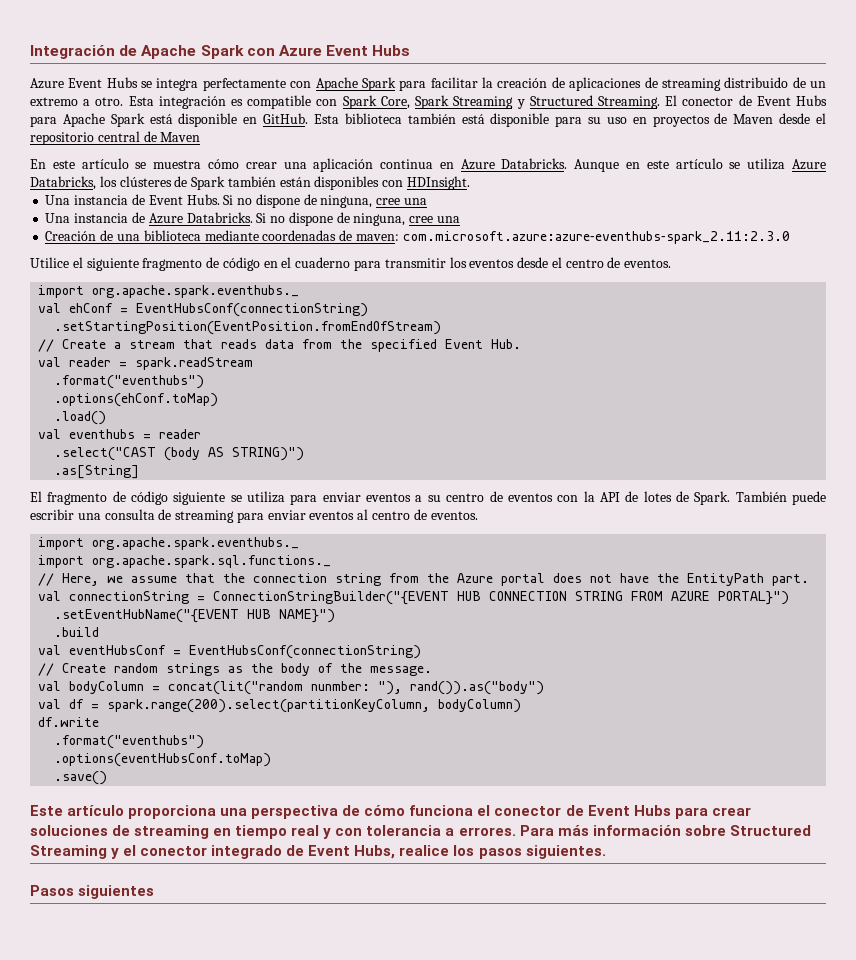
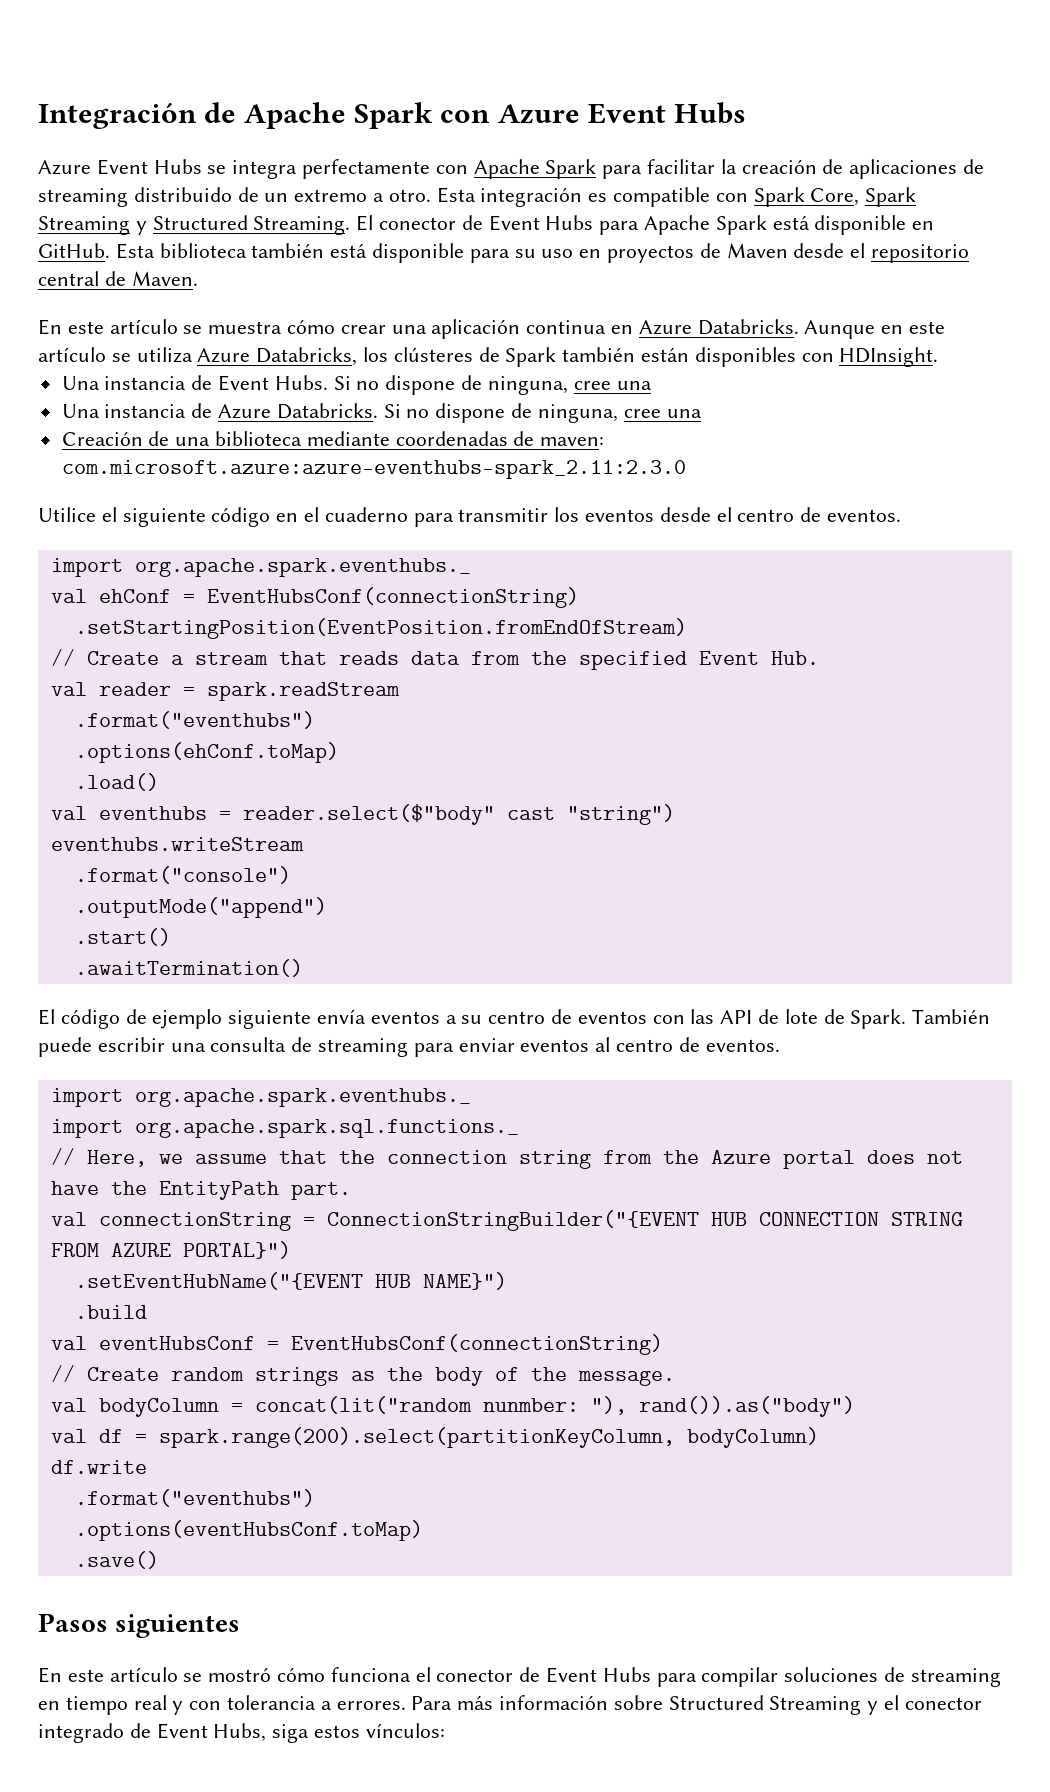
- Esta biblioteca también está disponible para su uso en proyectos de Maven desde el repositorio central de Maven
+ Esta biblioteca también está disponible para su uso en proyectos de Maven desde el repositorio central de Maven.
- Utilice el siguiente fragmento de código en el cuaderno para transmitir los eventos desde el centro de eventos.
+ Utilice el siguiente código en el cuaderno para transmitir los eventos desde el centro de eventos.
- val eventhubs = reader
- .select("CAST (body AS STRING)")
- .as[String]
- El fragmento de código siguiente se utiliza para enviar eventos a su centro de eventos con la API de lotes de Spark.
+ val eventhubs = reader.select($"body" cast "string")
+ eventhubs.writeStream
+ .format("console")
+ .outputMode("append")
+ .start()
+ .awaitTermination()
+ El código de ejemplo siguiente envía eventos a su centro de eventos con las API de lote de Spark.
- Este artículo proporciona una perspectiva de cómo funciona el conector de Event Hubs para crear soluciones de streaming en tiempo real y con tolerancia a errores.
+ Pasos siguientes
+ En este artículo se mostró cómo funciona el conector de Event Hubs para compilar soluciones de streaming en tiempo real y con tolerancia a errores.
- Para más información sobre Structured Streaming y el conector integrado de Event Hubs, realice los pasos siguientes.
- Pasos siguientes
+ Para más información sobre Structured Streaming y el conector integrado de Event Hubs, siga estos vínculos:

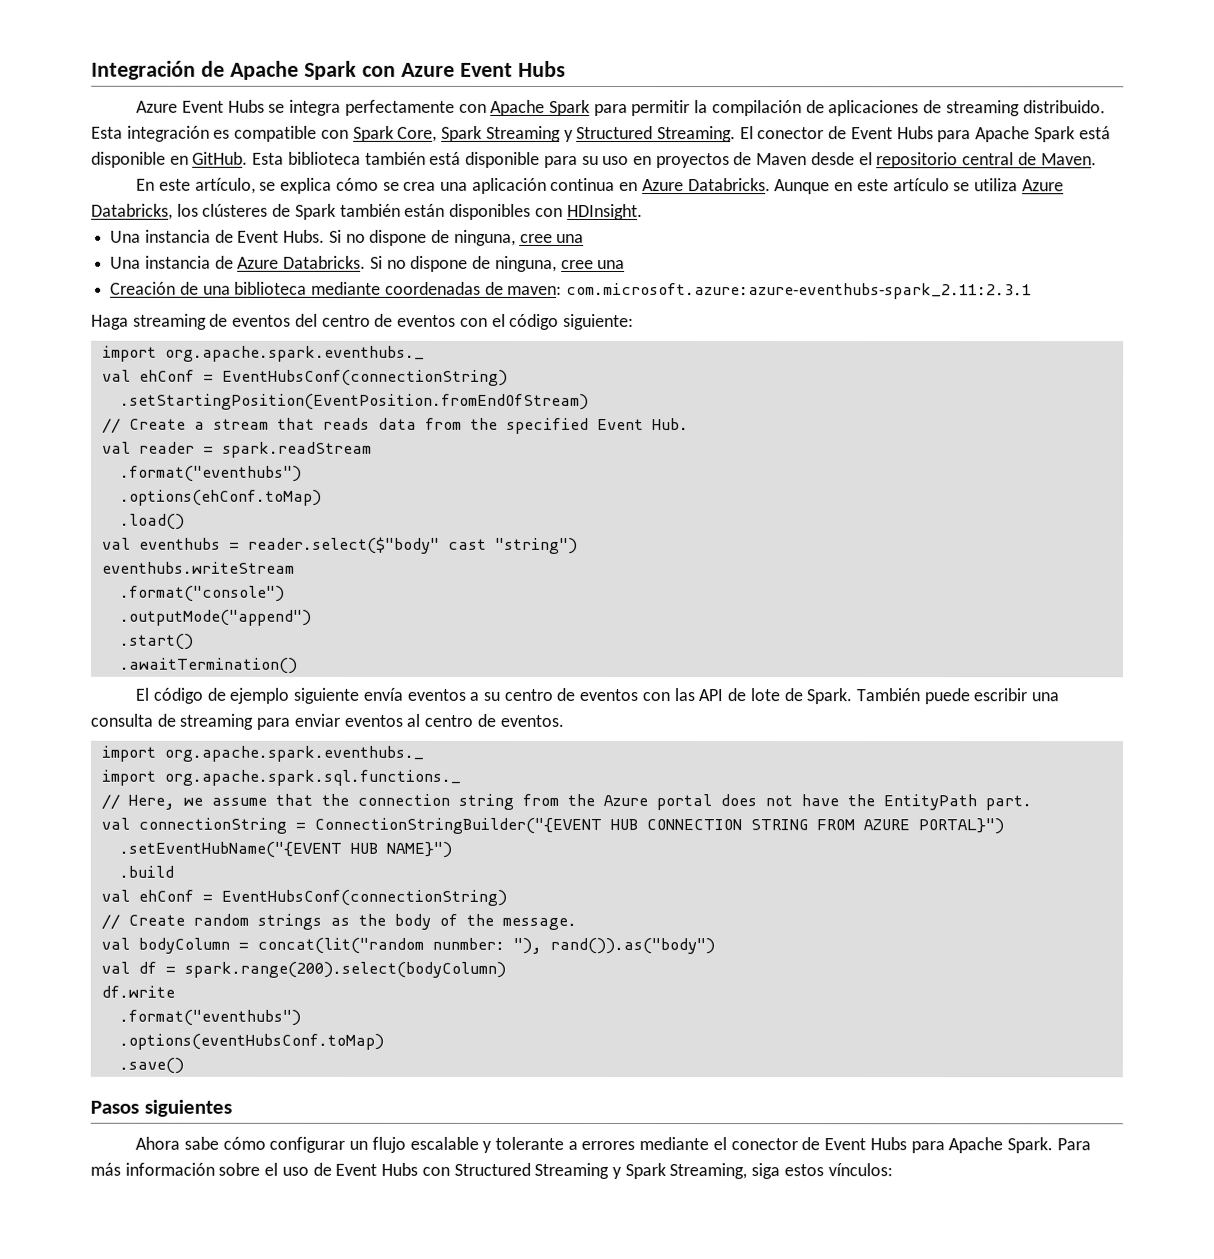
- Azure Event Hubs se integra perfectamente con Apache Spark para facilitar la creación de aplicaciones de streaming distribuido de un extremo a otro.
+ Azure Event Hubs se integra perfectamente con Apache Spark para permitir la compilación de aplicaciones de streaming distribuido.
- En este artículo se muestra cómo crear una aplicación continua en Azure Databricks.
+ En este artículo, se explica cómo se crea una aplicación continua en Azure Databricks.
- Creación de una biblioteca mediante coordenadas de maven: com.microsoft.azure:azure‐eventhubs‐spark_2.11:2.3.0
- Utilice el siguiente código en el cuaderno para transmitir los eventos desde el centro de eventos.
+ Creación de una biblioteca mediante coordenadas de maven: com.microsoft.azure:azure‐eventhubs‐spark_2.11:2.3.1
+ Haga streaming de eventos del centro de eventos con el código siguiente:
  .build
- val eventHubsConf = EventHubsConf(connectionString)
+ val ehConf = EventHubsConf(connectionString)
- val df = spark.range(200).select(partitionKeyColumn, bodyColumn)
+ val df = spark.range(200).select(bodyColumn)
- En este artículo se mostró cómo funciona el conector de Event Hubs para compilar soluciones de streaming en tiempo real y con tolerancia a errores. Para más información sobre Structured Streaming y el conector integrado de Event Hubs, siga estos vínculos:
+ Ahora sabe cómo configurar un flujo escalable y tolerante a errores mediante el conector de Event Hubs para Apache Spark. Para más información sobre el uso de Event Hubs con Structured Streaming y Spark Streaming, siga estos vínculos:

